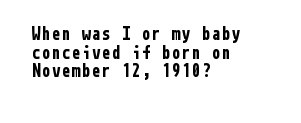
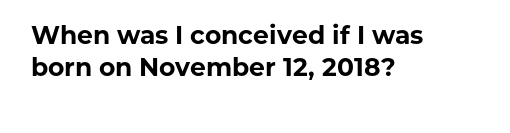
- When was I or my baby conceived if born on November 12, 1910?
+ When was I conceived if I was born on November 12, 2018?

